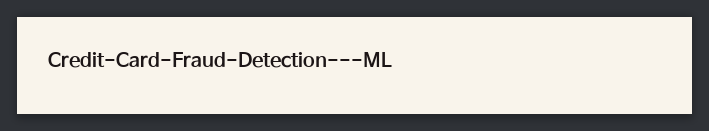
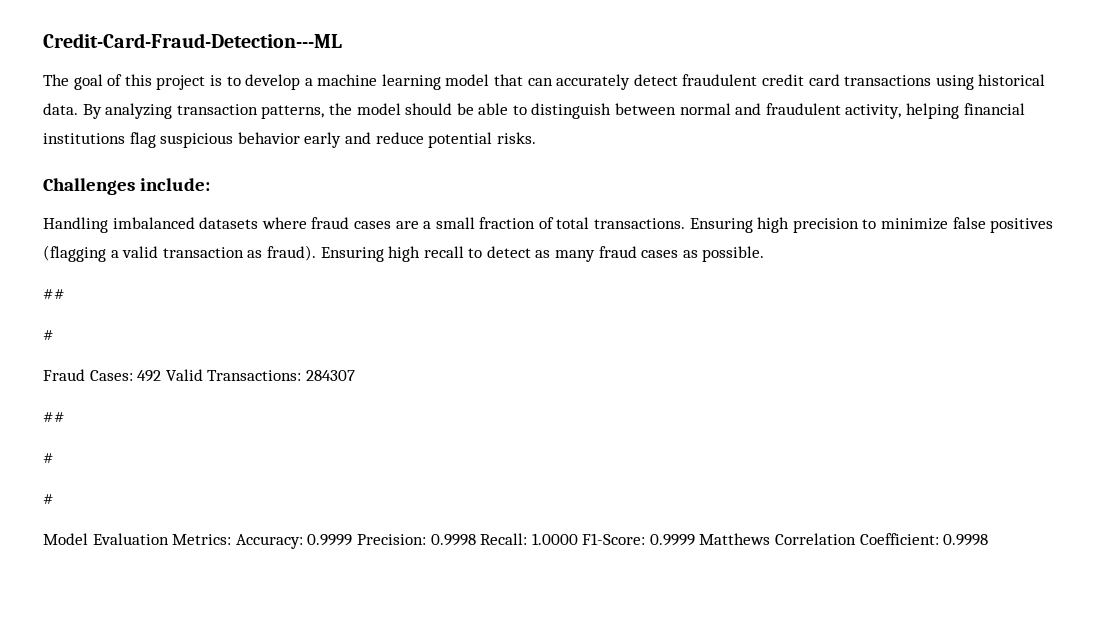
+ The goal of this project is to develop a machine learning model that can accurately detect fraudulent credit card transactions using historical data. By analyzing transaction patterns, the model should be able to distinguish between normal and fraudulent activity, helping financial institutions flag suspicious behavior early and reduce potential risks.
+ Challenges include:
+ Handling imbalanced datasets where fraud cases are a small fraction of total transactions. Ensuring high precision to minimize false positives (flagging a valid transaction as fraud). Ensuring high recall to detect as many fraud cases as possible.
+ ##
+ #
+ Fraud Cases: 492 Valid Transactions: 284307
+ ##
+ #
+ #
+ Model Evaluation Metrics: Accuracy: 0.9999 Precision: 0.9998 Recall: 1.0000 F1-Score: 0.9999 Matthews Correlation Coefficient: 0.9998

